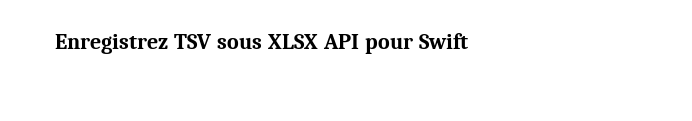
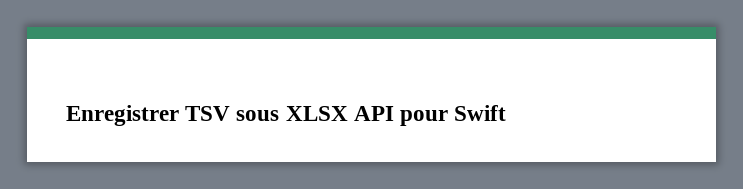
- Enregistrez TSV sous XLSX API pour Swift
+ Enregistrer TSV sous XLSX API pour Swift

